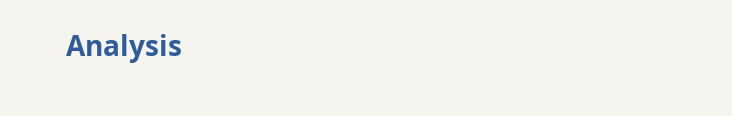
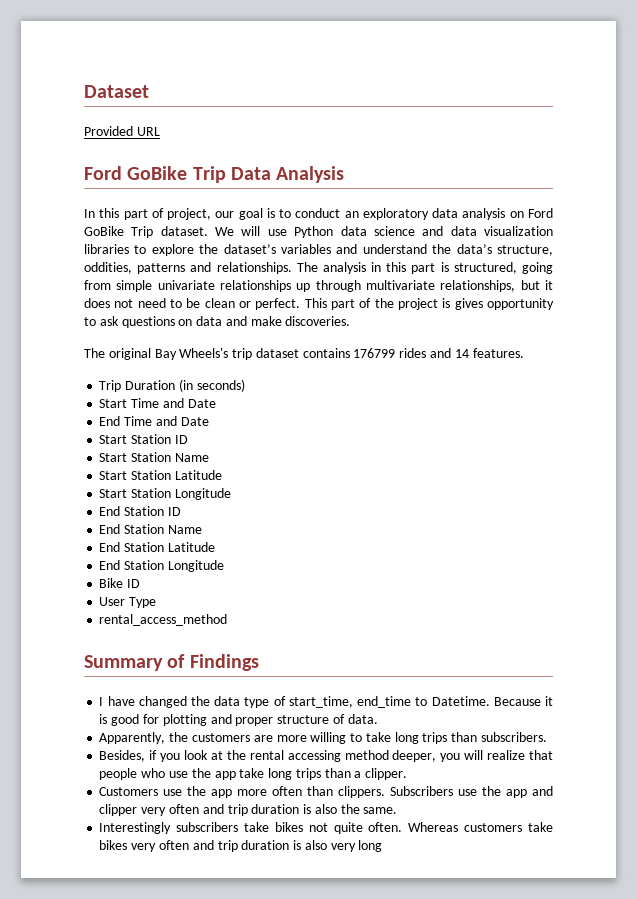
- Analysis
+ Dataset
+ Provided URL
+ Ford GoBike Trip Data Analysis
+ In this part of project, our goal is to conduct an exploratory data analysis on Ford GoBike Trip dataset. We will use Python data science and data visualization libraries to explore the dataset’s variables and understand the data’s structure, oddities, patterns and relationships. The analysis in this part is structured, going from simple univariate relationships up through multivariate relationships, but it does not need to be clean or perfect. This part of the project is gives opportunity to ask questions on data and make discoveries.
+ The original Bay Wheels's trip dataset contains 176799 rides and 14 features.
+ Trip Duration (in seconds)
+ Start Time and Date
+ End Time and Date
+ Start Station ID
+ Start Station Name
+ Start Station Latitude
+ Start Station Longitude
+ End Station ID
+ End Station Name
+ End Station Latitude
+ End Station Longitude
+ Bike ID
+ User Type
+ rental_access_method
+ Summary of Findings
+ I have changed the data type of start_time, end_time to Datetime. Because it is good for plotting and proper structure of data.
+ Apparently, the customers are more willing to take long trips than subscribers.
+ Besides, if you look at the rental accessing method deeper, you will realize that people who use the app take long trips than a clipper.
+ Customers use the app more often than clippers. Subscribers use the app and clipper very often and trip duration is also the same.
+ Interestingly subscribers take bikes not quite often. Whereas customers take bikes very often and trip duration is also very long

